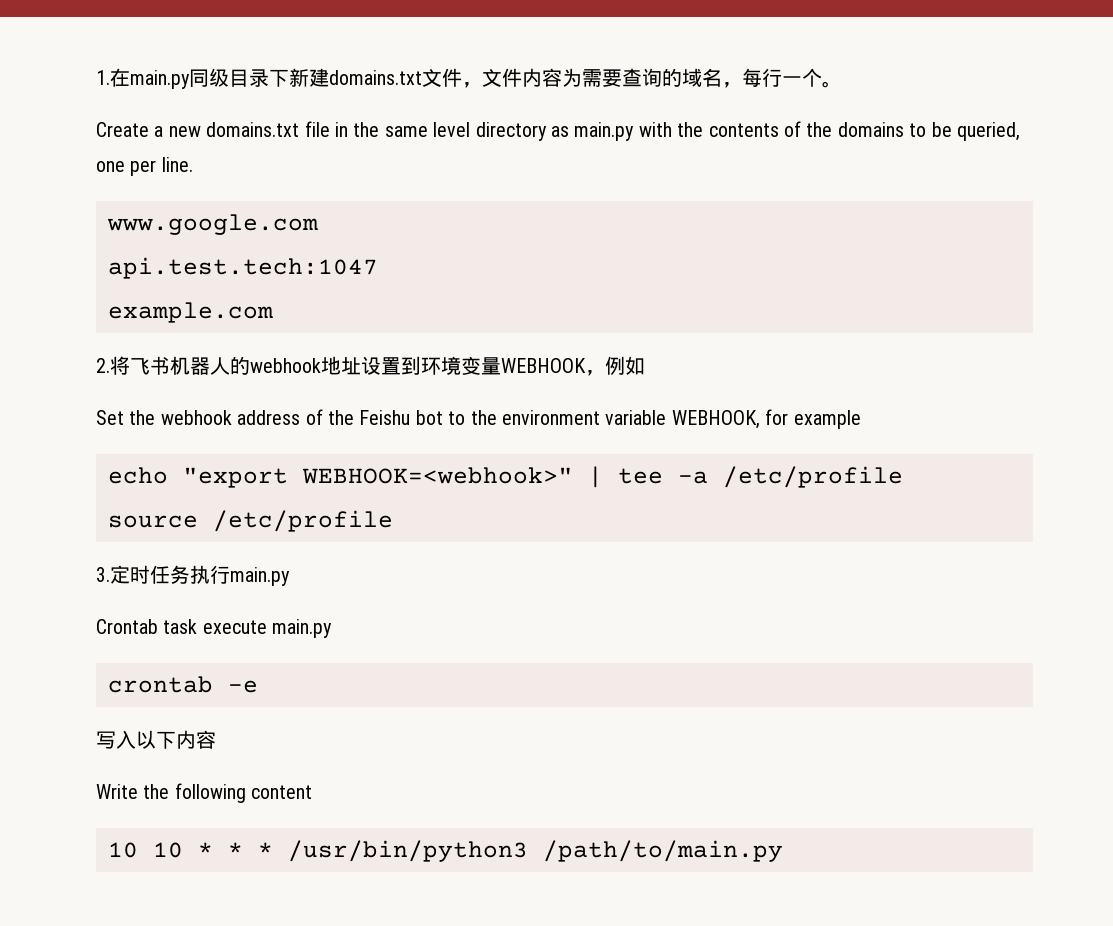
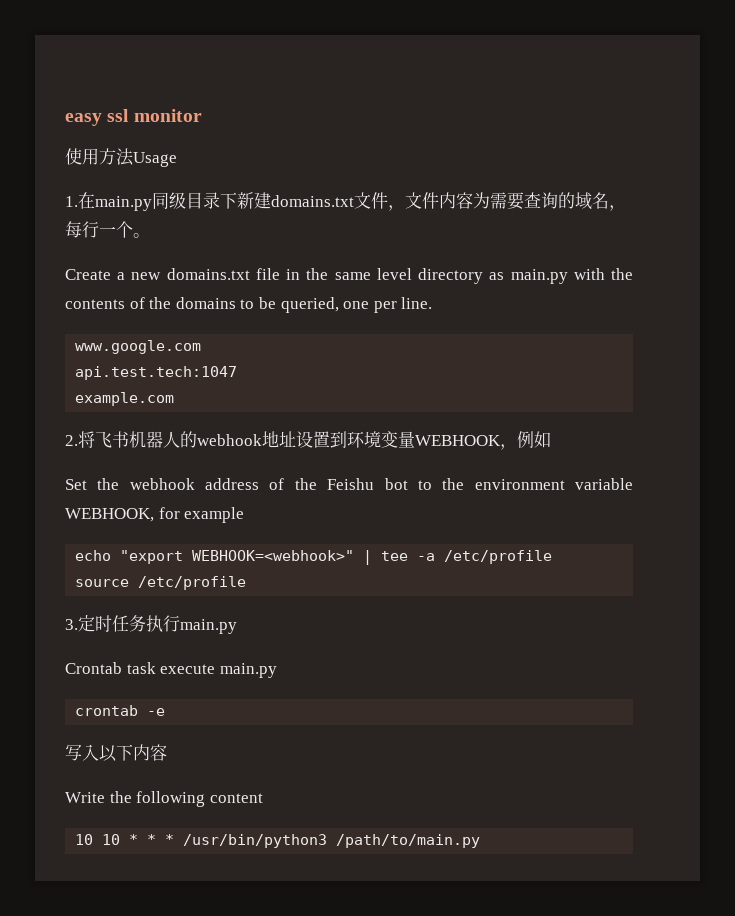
+ easy ssl monitor
+ 使用方法Usage

